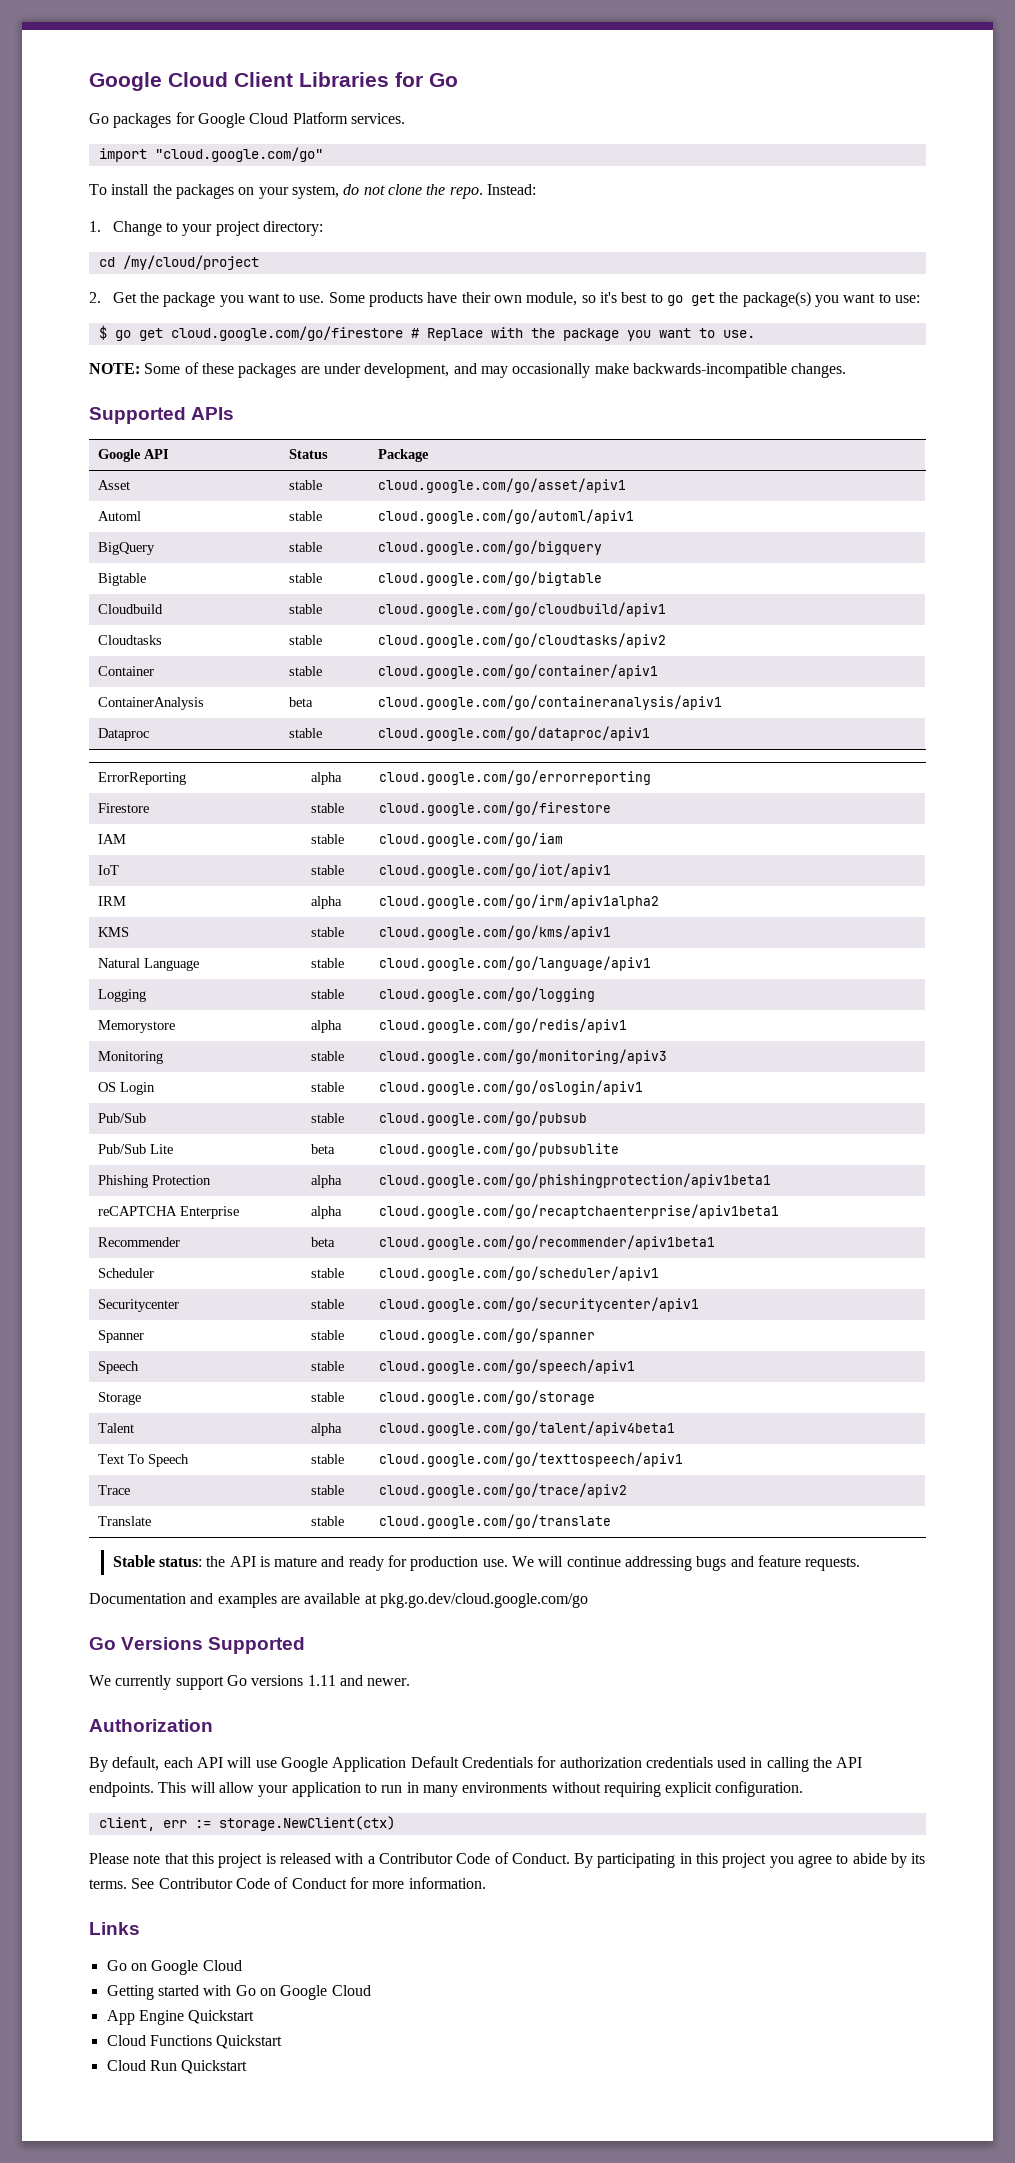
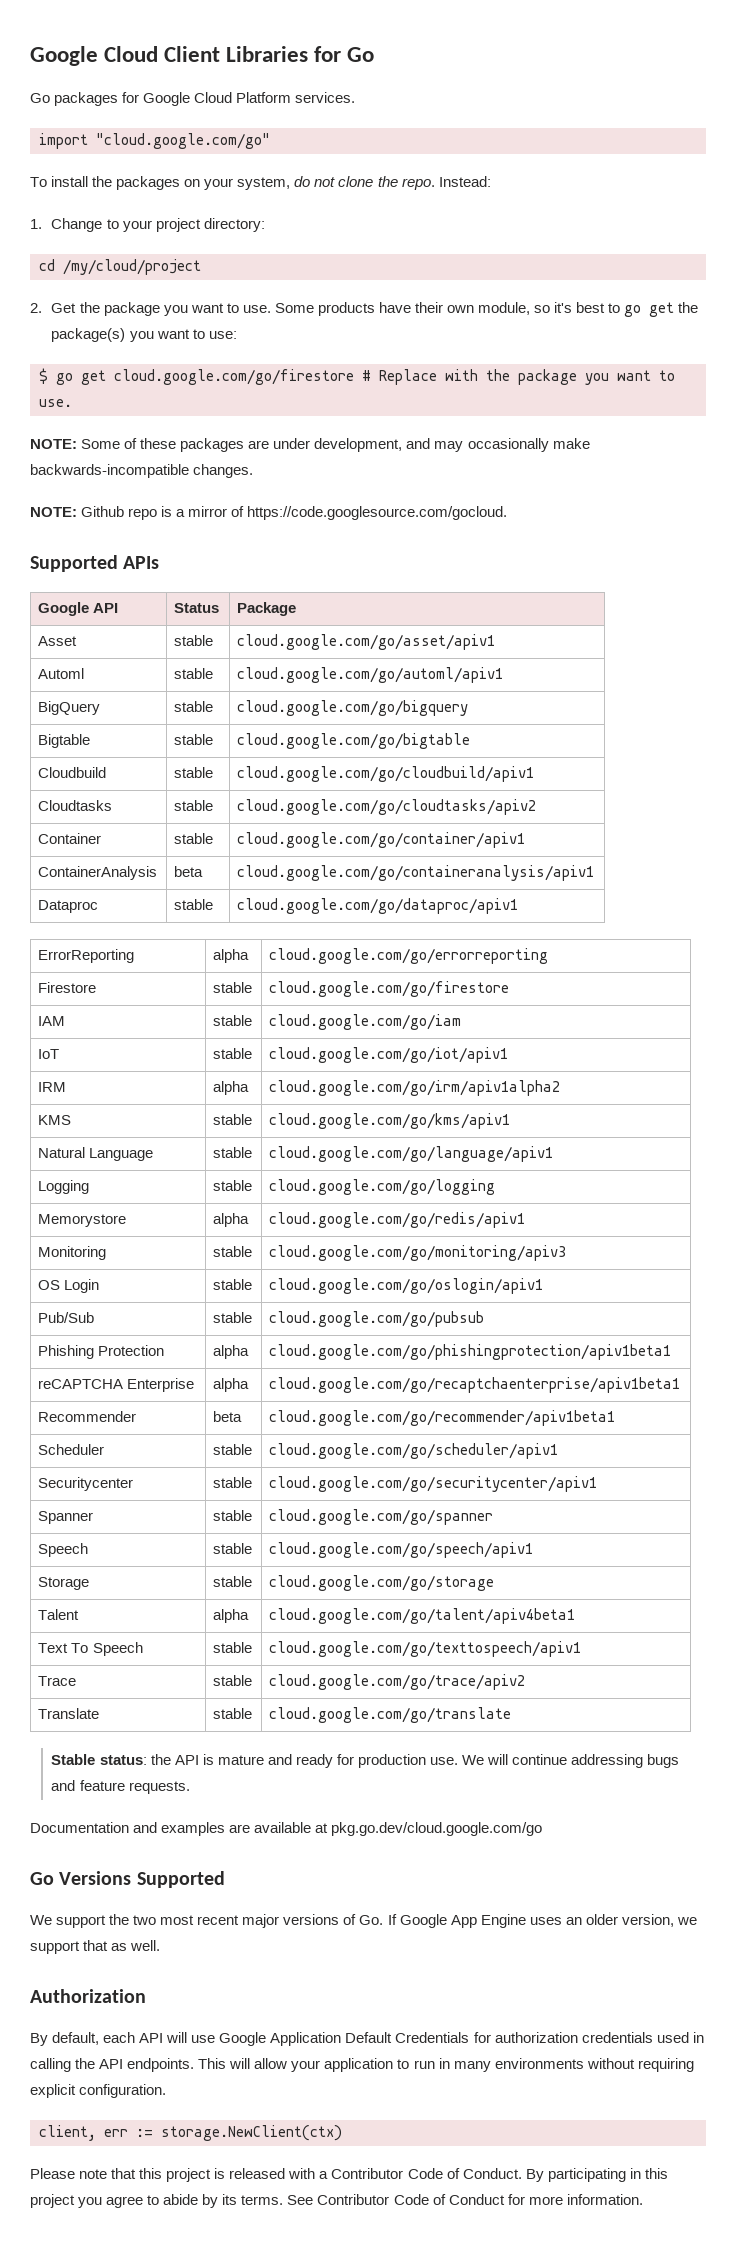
+ NOTE: Github repo is a mirror of https://code.googlesource.com/gocloud.
- Pub/Sub Lite | beta | cloud.google.com/go/pubsublite
- We currently support Go versions 1.11 and newer.
+ We support the two most recent major versions of Go. If Google App Engine uses an older version, we support that as well.
- Links
- Go on Google Cloud
- Getting started with Go on Google Cloud
- App Engine Quickstart
- Cloud Functions Quickstart
- Cloud Run Quickstart

